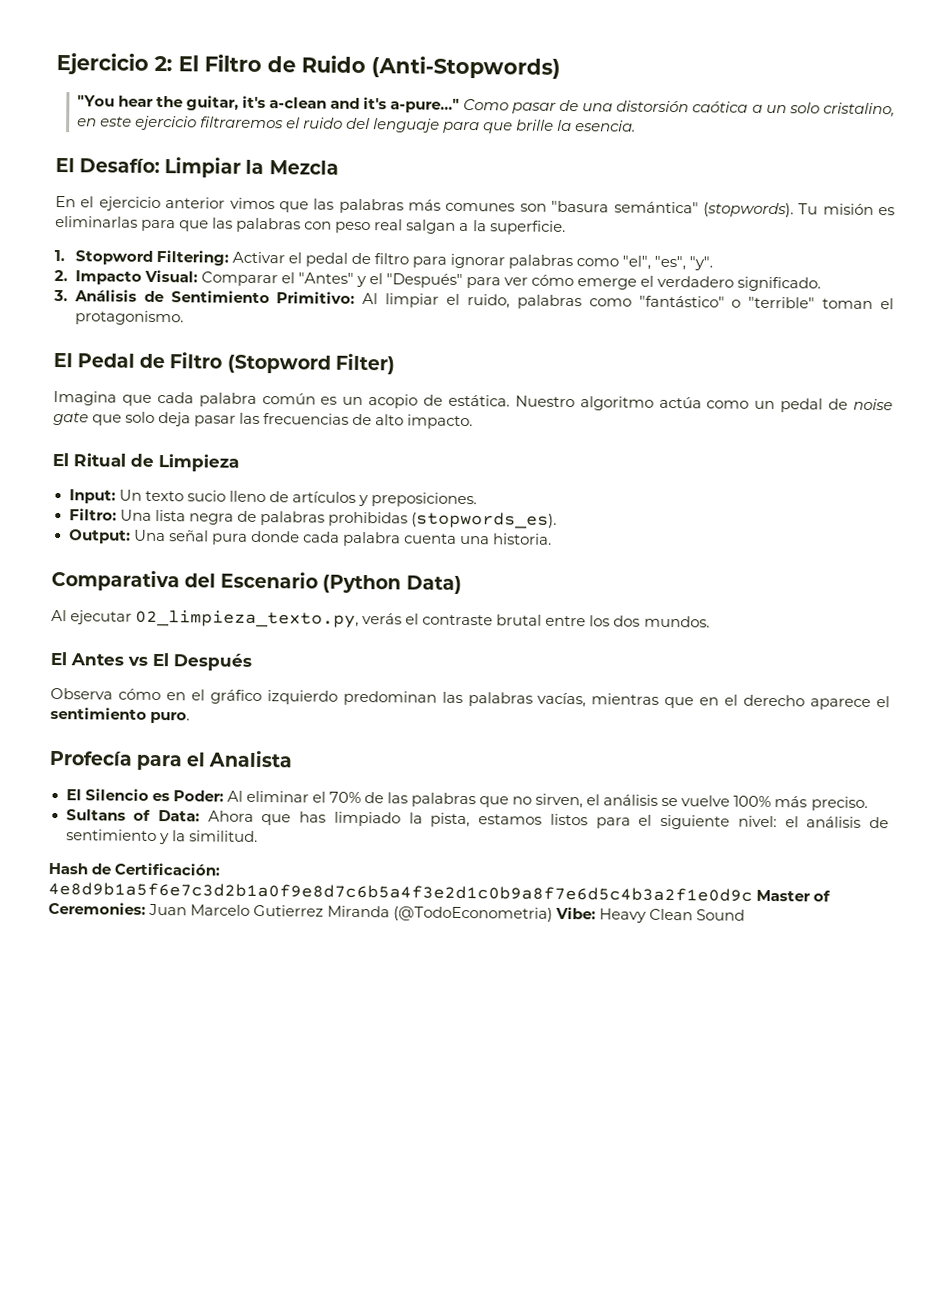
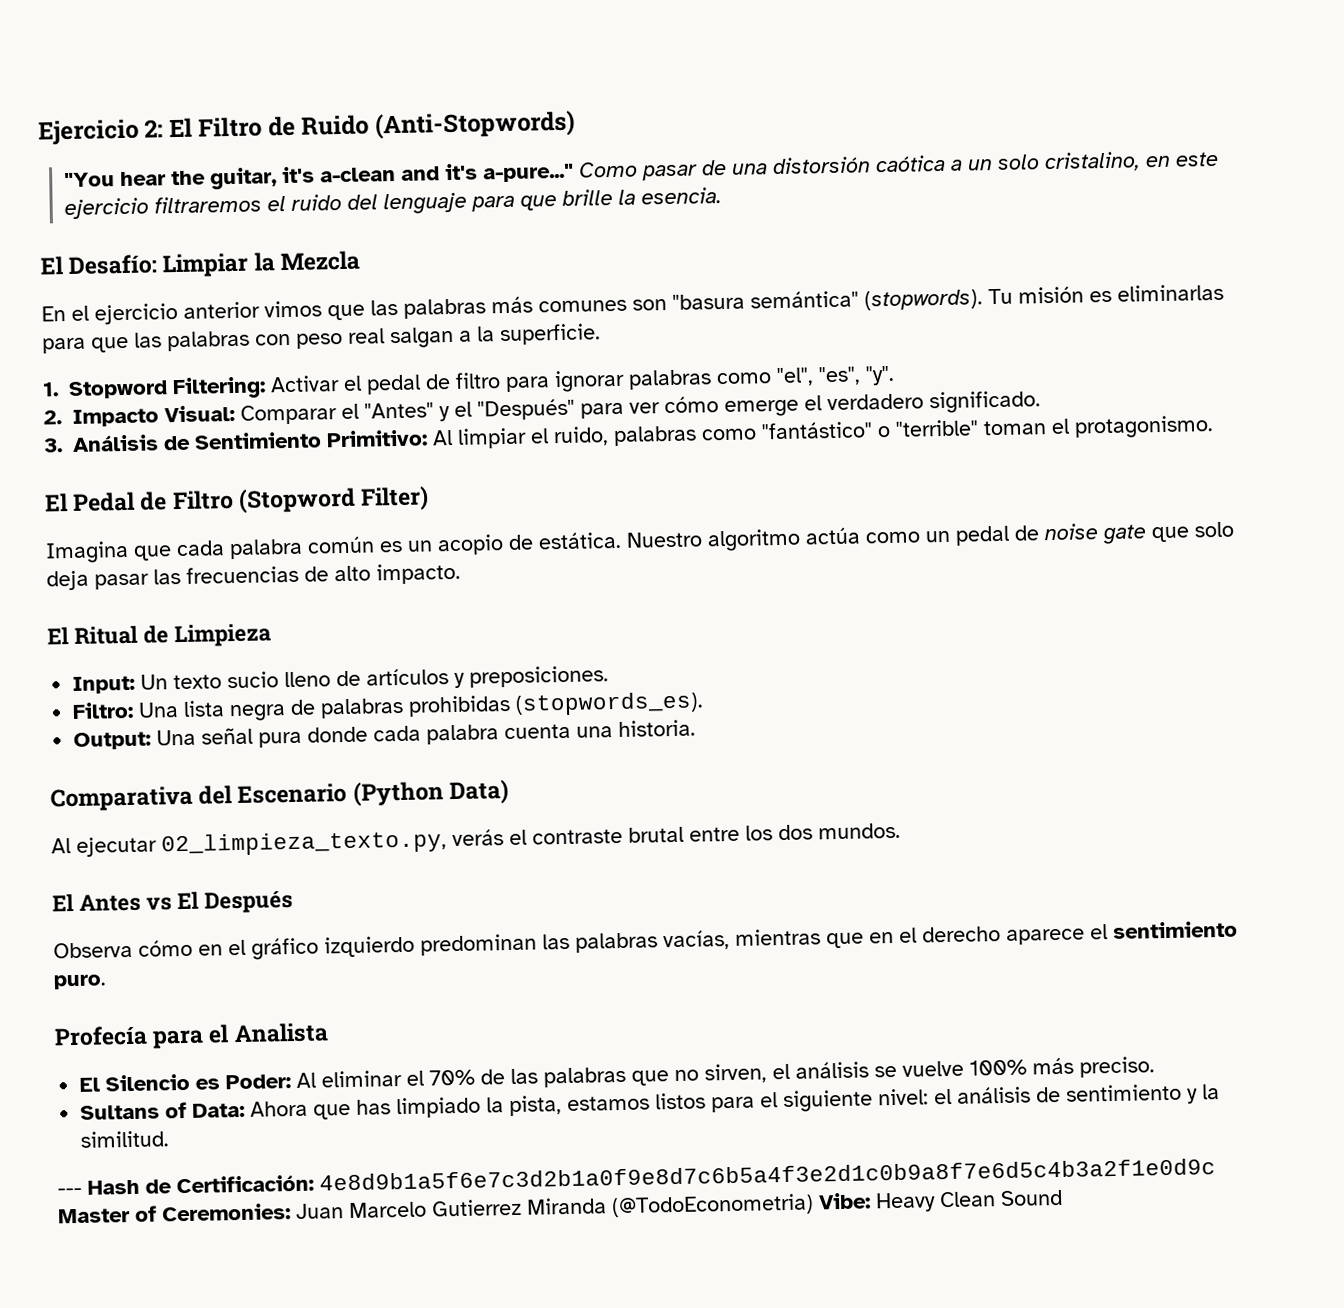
- Hash de Certificación: 4e8d9b1a5f6e7c3d2b1a0f9e8d7c6b5a4f3e2d1c0b9a8f7e6d5c4b3a2f1e0d9c Master of Ceremonies: Juan Marcelo Gutierrez Miranda (@TodoEconometria) Vibe: Heavy Clean Sound
+ --- Hash de Certificación: 4e8d9b1a5f6e7c3d2b1a0f9e8d7c6b5a4f3e2d1c0b9a8f7e6d5c4b3a2f1e0d9c Master of Ceremonies: Juan Marcelo Gutierrez Miranda (@TodoEconometria) Vibe: Heavy Clean Sound

